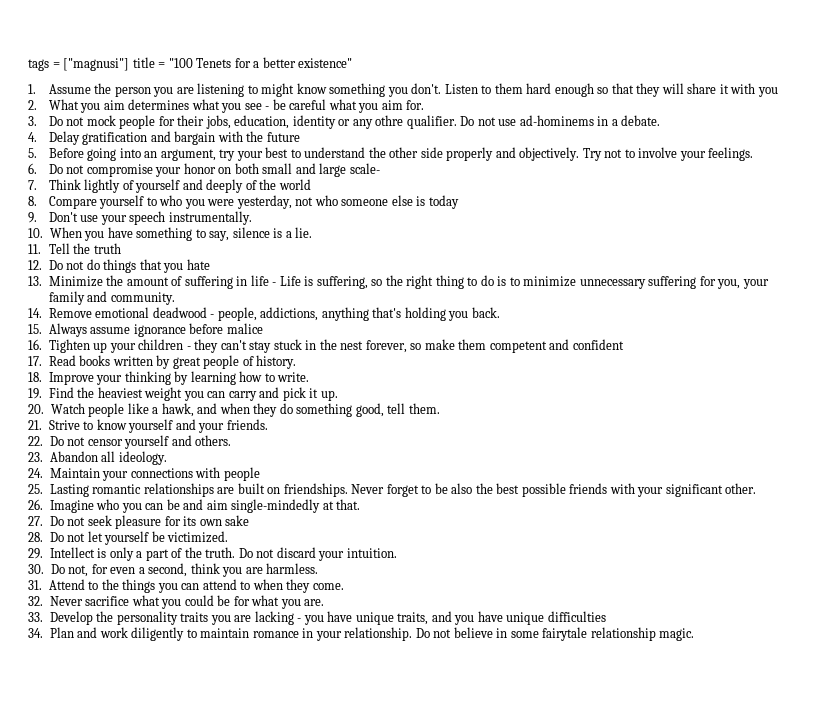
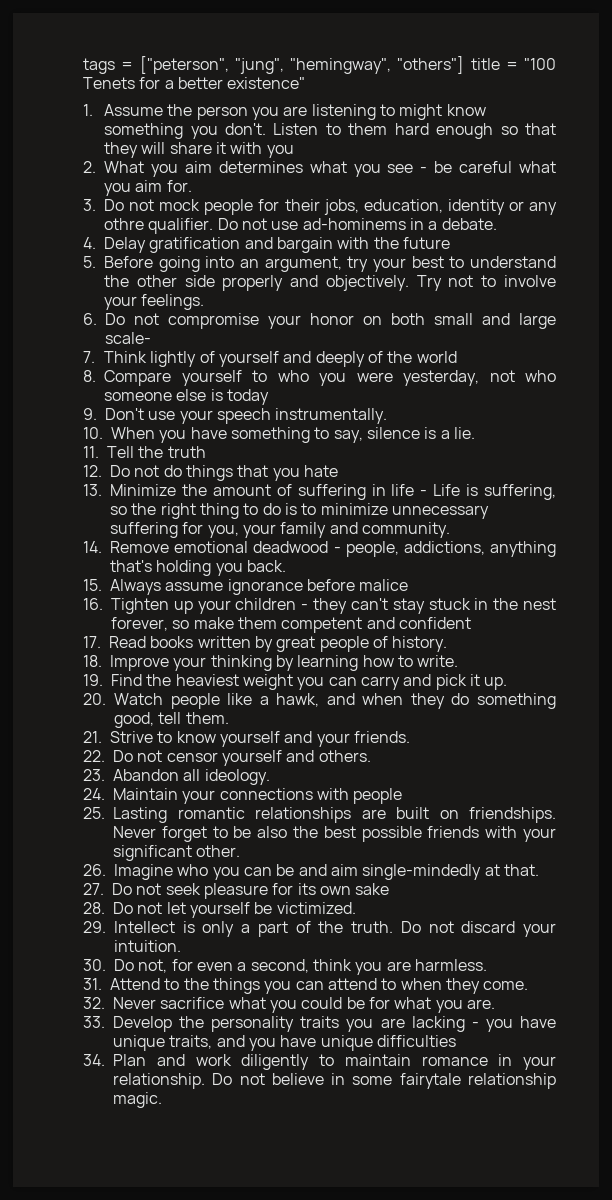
- tags = ["magnusi"] title = "100 Tenets for a better existence"
+ tags = ["peterson", "jung", "hemingway", "others"] title = "100 Tenets for a better existence"

